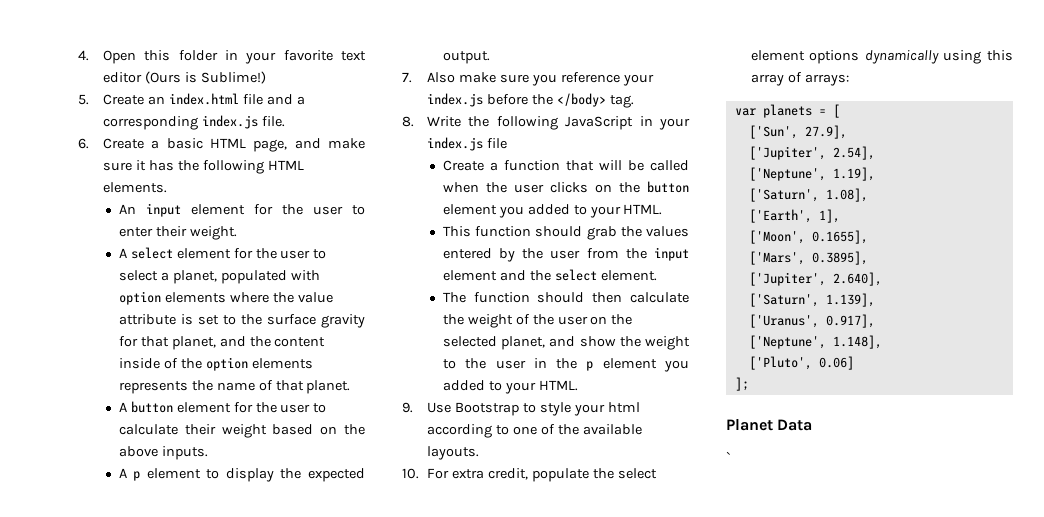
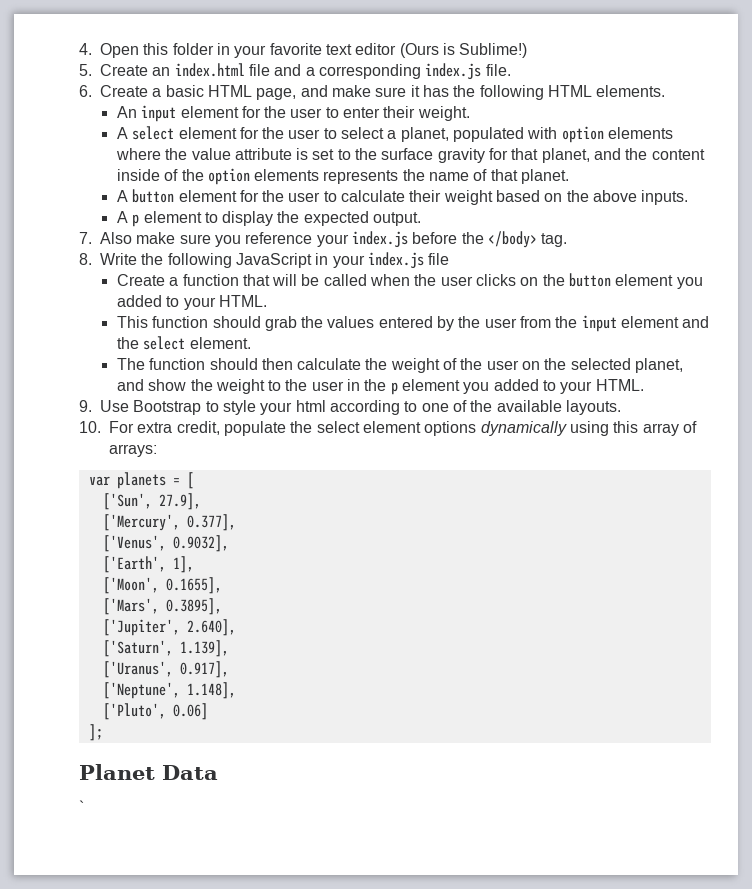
- ['Jupiter', 2.54],
- ['Neptune', 1.19],
- ['Saturn', 1.08],
+ ['Mercury', 0.377],
+ ['Venus', 0.9032],

